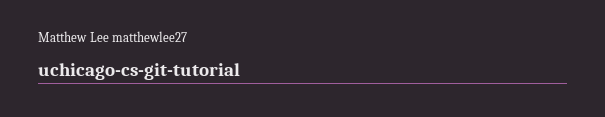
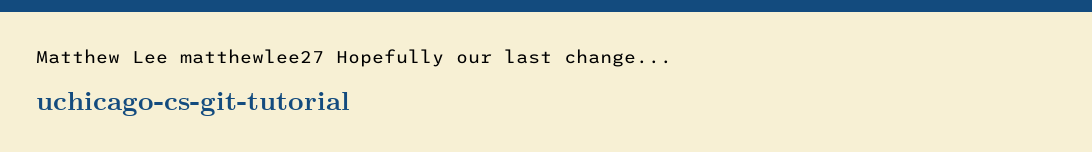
- Matthew Lee matthewlee27
+ Matthew Lee matthewlee27 Hopefully our last change...

